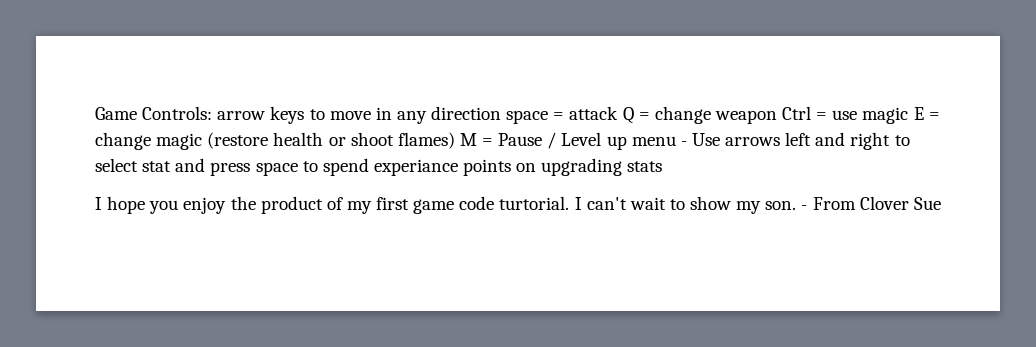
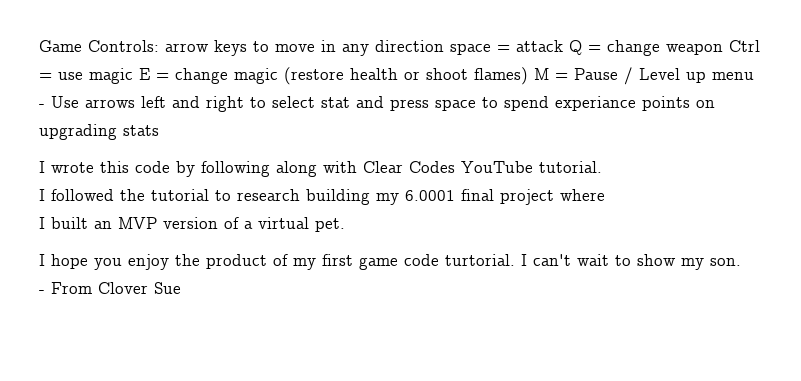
+ I wrote this code by following along with Clear Codes YouTube tutorial.
+ I followed the tutorial to research building my 6.0001 final project where
+ I built an MVP version of a virtual pet.
- I can't wait to show my son. - From Clover Sue
+ I can't wait to show my son.
+ - From Clover Sue

